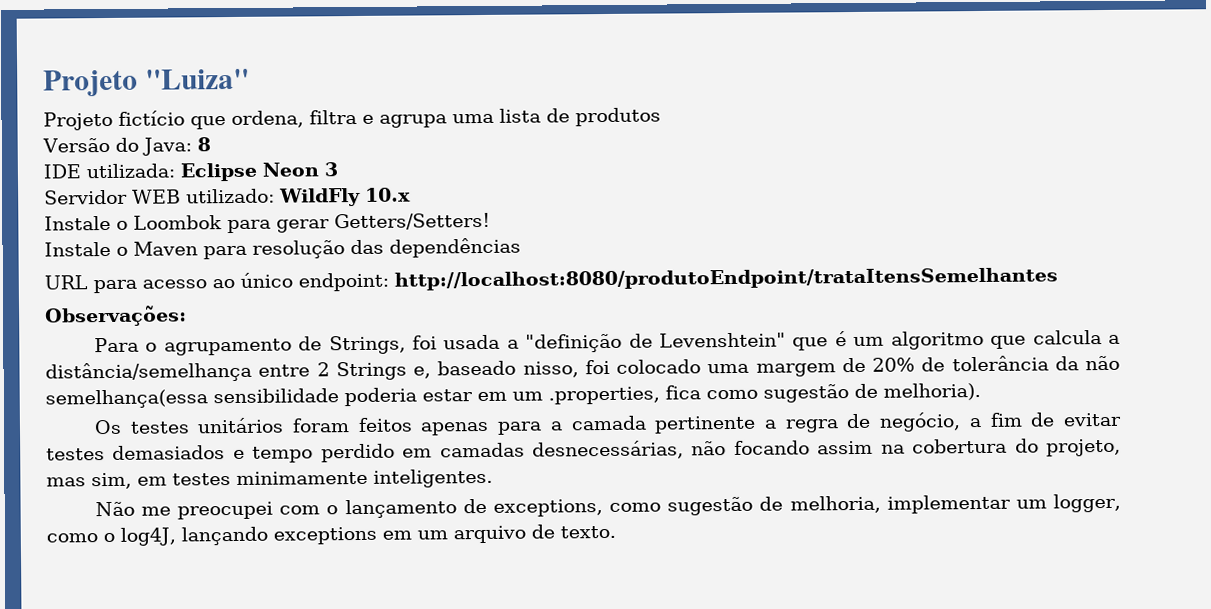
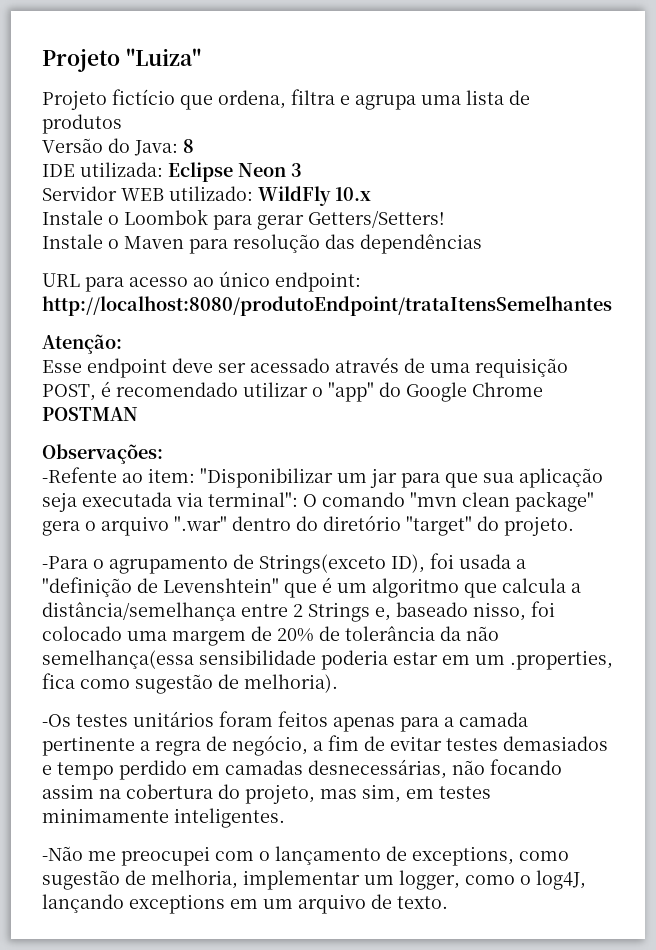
+ Atenção:
+ Esse endpoint deve ser acessado através de uma requisição POST, é recomendado utilizar o "app" do Google Chrome POSTMAN
  Observações:
- Para o agrupamento de Strings, foi usada a "definição de Levenshtein" que é um algoritmo que calcula a distância/semelhança entre 2 Strings e, baseado nisso, foi colocado uma margem de 20% de tolerância da não semelhança(essa sensibilidade poderia estar em um .properties, fica como sugestão de melhoria).
+ -Refente ao item: "Disponibilizar um jar para que sua aplicação seja executada via terminal": O comando "mvn clean package" gera o arquivo ".war" dentro do diretório "target" do projeto.
+ -Para o agrupamento de Strings(exceto ID), foi usada a "definição de Levenshtein" que é um algoritmo que calcula a distância/semelhança entre 2 Strings e, baseado nisso, foi colocado uma margem de 20% de tolerância da não semelhança(essa sensibilidade poderia estar em um .properties, fica como sugestão de melhoria).
- Os testes unitários foram feitos apenas para a camada pertinente a regra de negócio, a fim de evitar testes demasiados e tempo perdido em camadas desnecessárias, não focando assim na cobertura do projeto, mas sim, em testes minimamente inteligentes.
+ -Os testes unitários foram feitos apenas para a camada pertinente a regra de negócio, a fim de evitar testes demasiados e tempo perdido em camadas desnecessárias, não focando assim na cobertura do projeto, mas sim, em testes minimamente inteligentes.
- Não me preocupei com o lançamento de exceptions, como sugestão de melhoria, implementar um logger, como o log4J, lançando exceptions em um arquivo de texto.
+ -Não me preocupei com o lançamento de exceptions, como sugestão de melhoria, implementar um logger, como o log4J, lançando exceptions em um arquivo de texto.

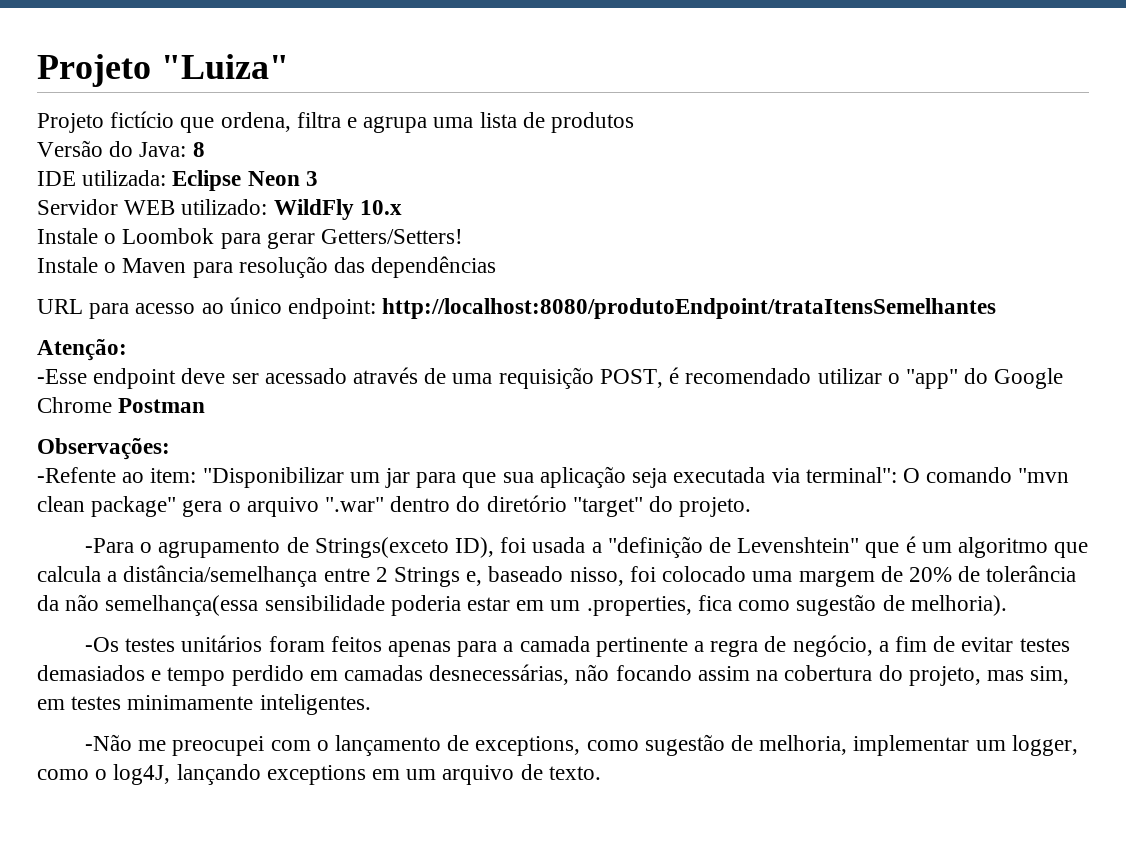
- Esse endpoint deve ser acessado através de uma requisição POST, é recomendado utilizar o "app" do Google Chrome POSTMAN
+ -Esse endpoint deve ser acessado através de uma requisição POST, é recomendado utilizar o "app" do Google Chrome Postman

